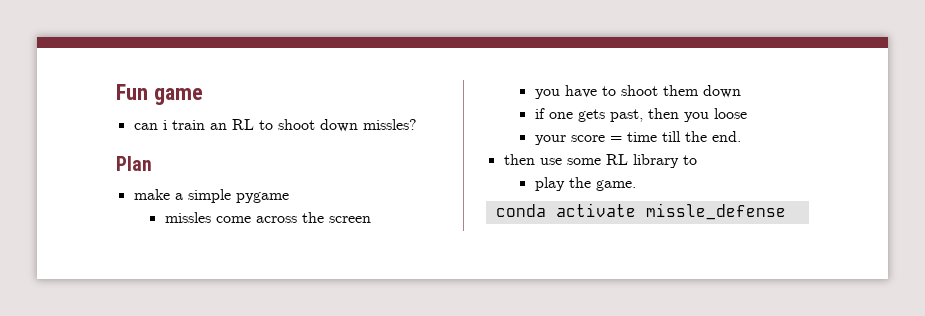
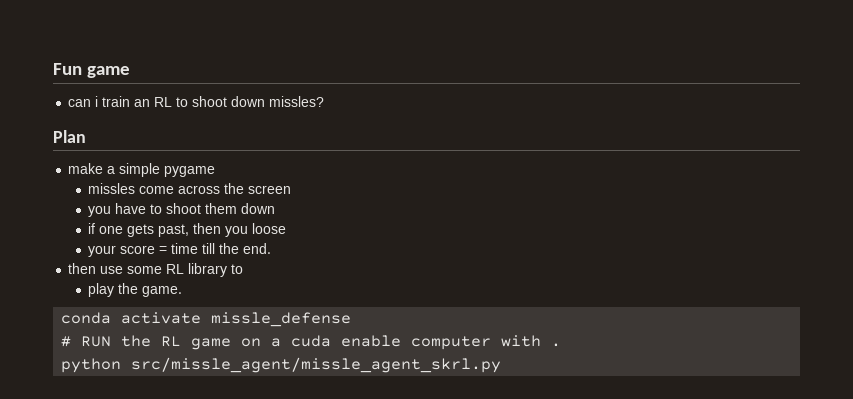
+ # RUN the RL game on a cuda enable computer with .
+ python src/missle_agent/missle_agent_skrl.py

